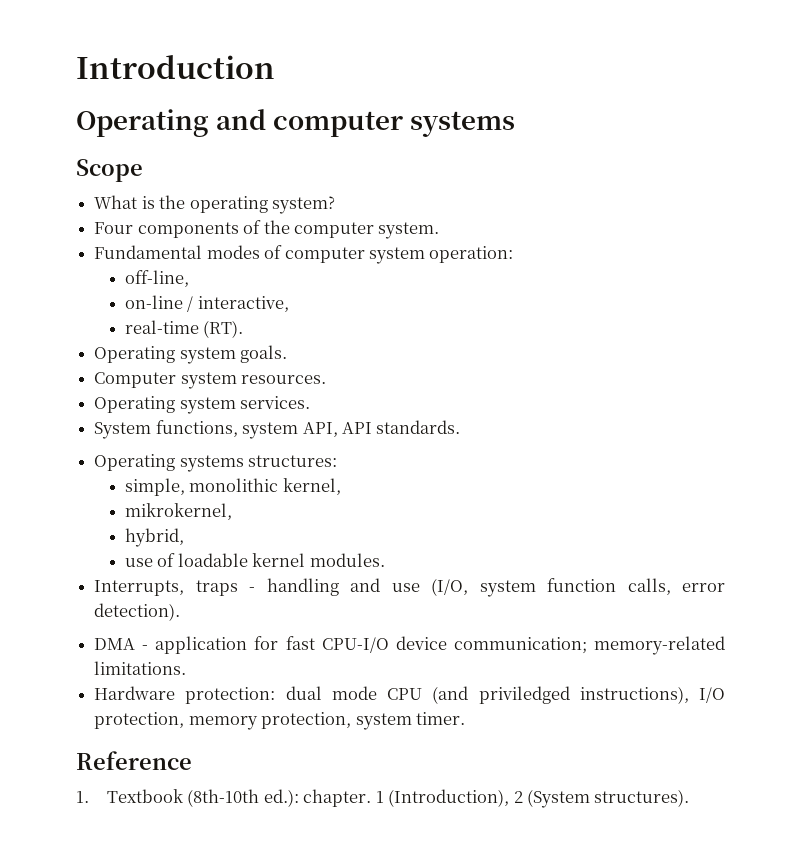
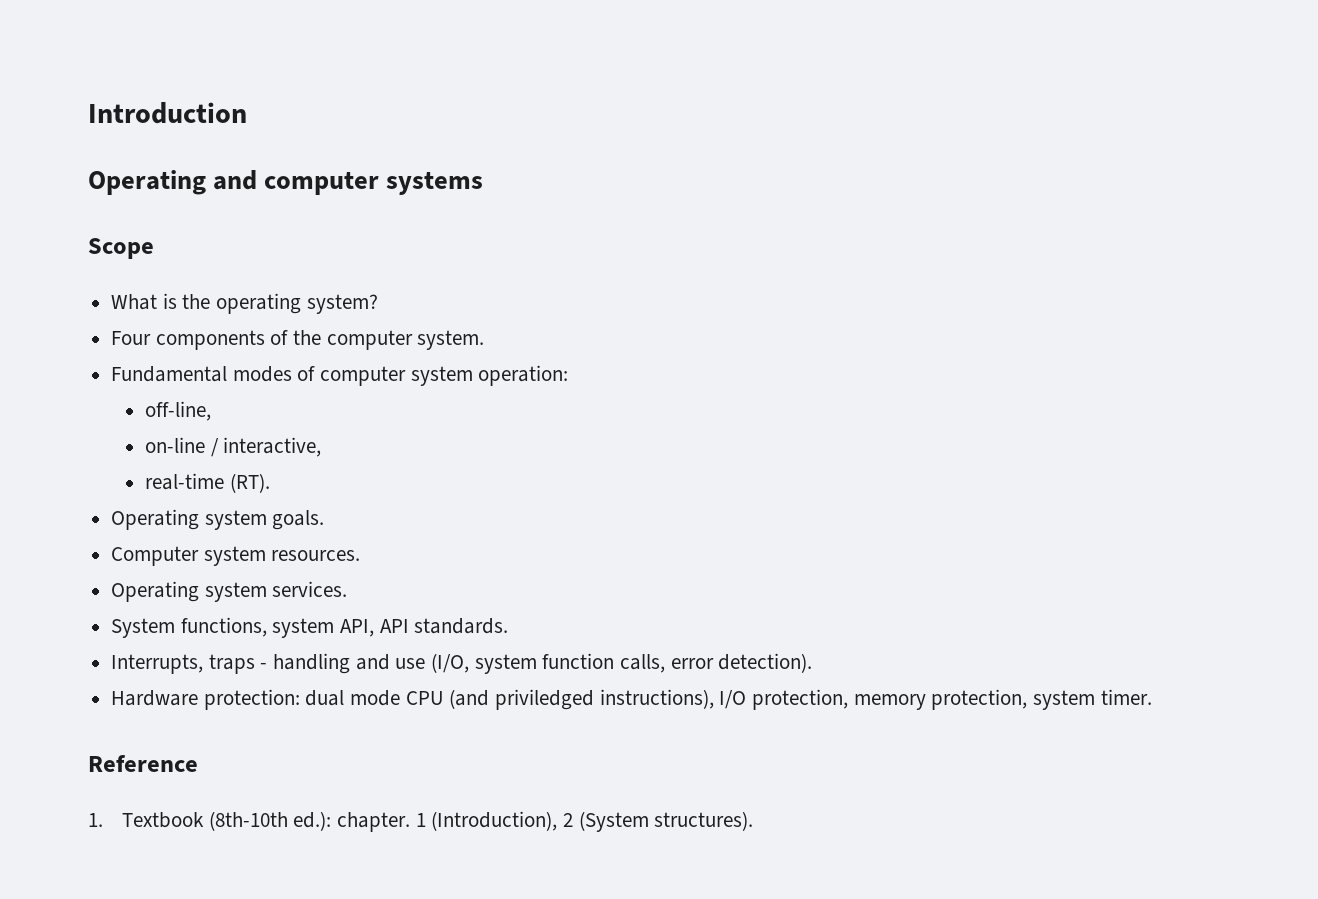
- Operating systems structures:
- simple, monolithic kernel,
- mikrokernel,
- hybrid,
- use of loadable kernel modules.
- DMA - application for fast CPU-I/O device communication; memory-related limitations.

